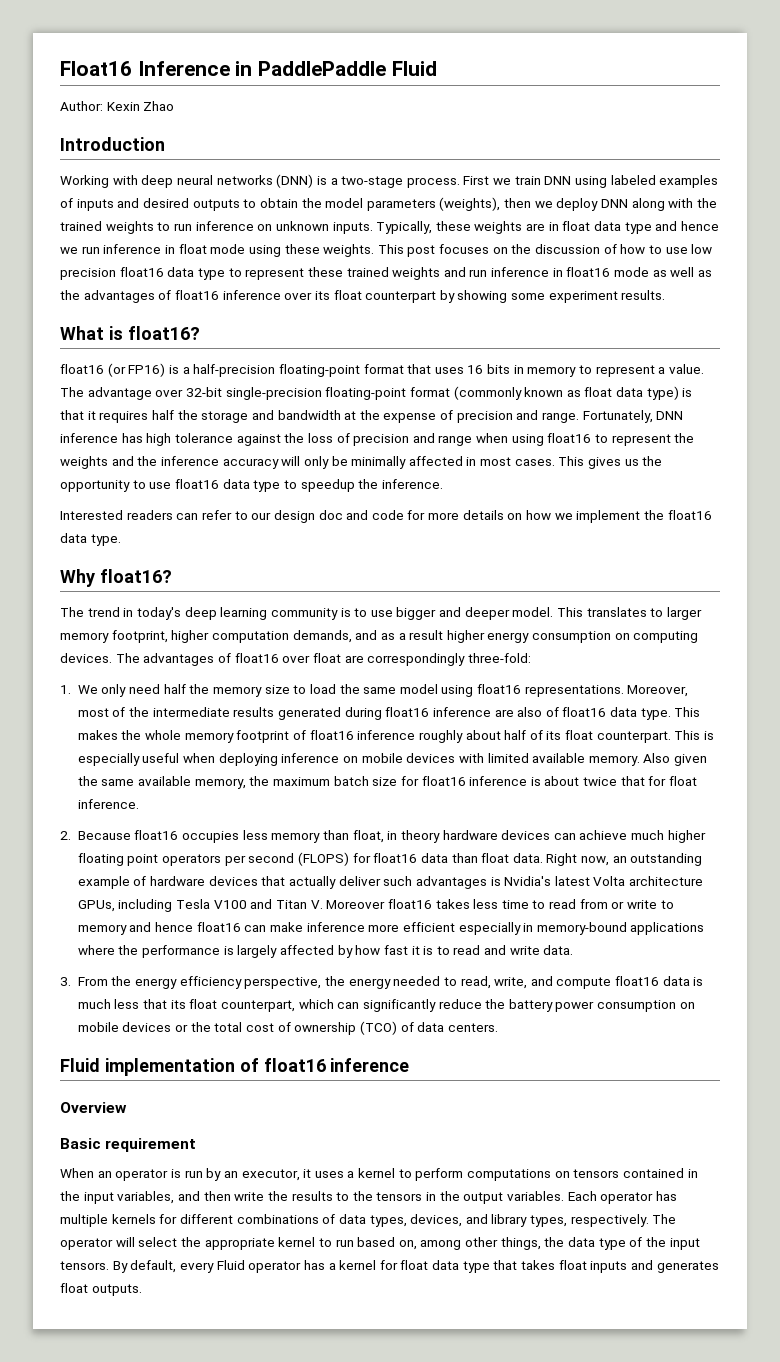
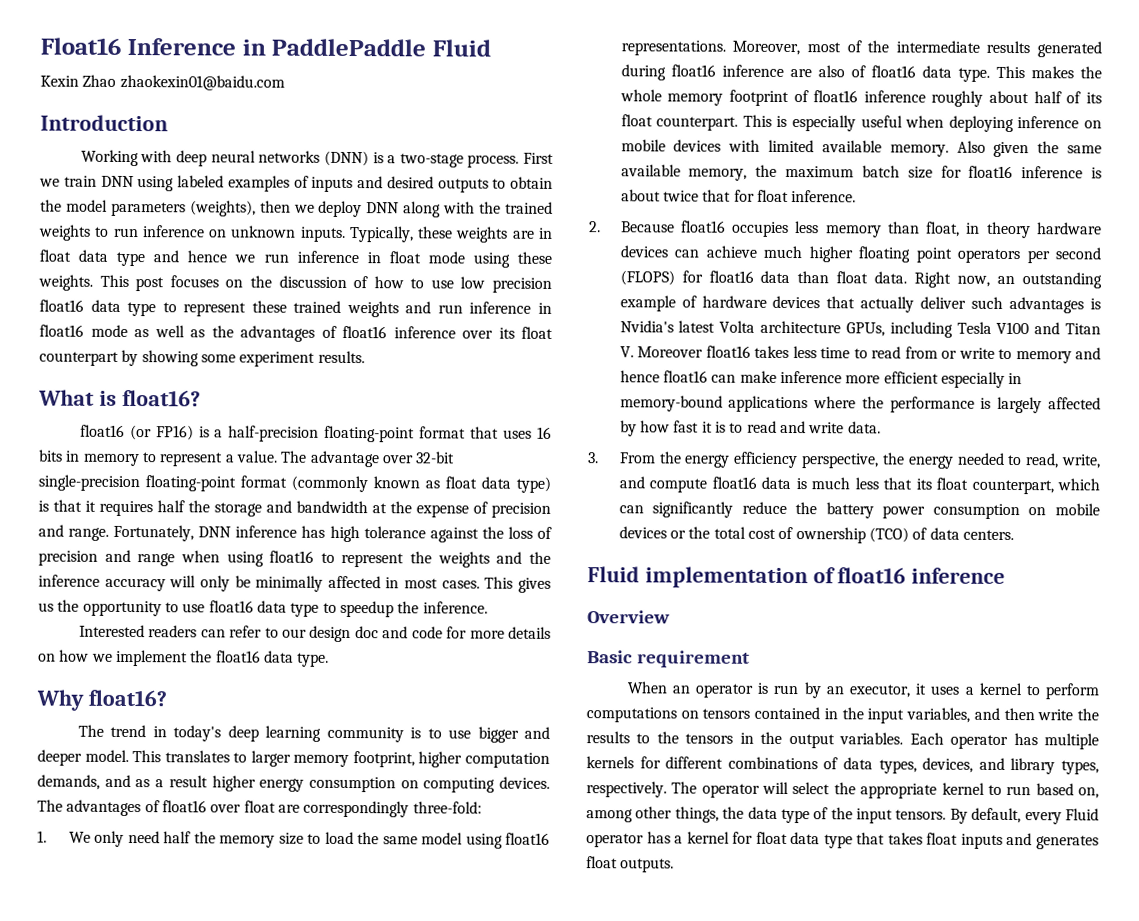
- Author: Kexin Zhao
+ Kexin Zhao zhaokexin01@baidu.com

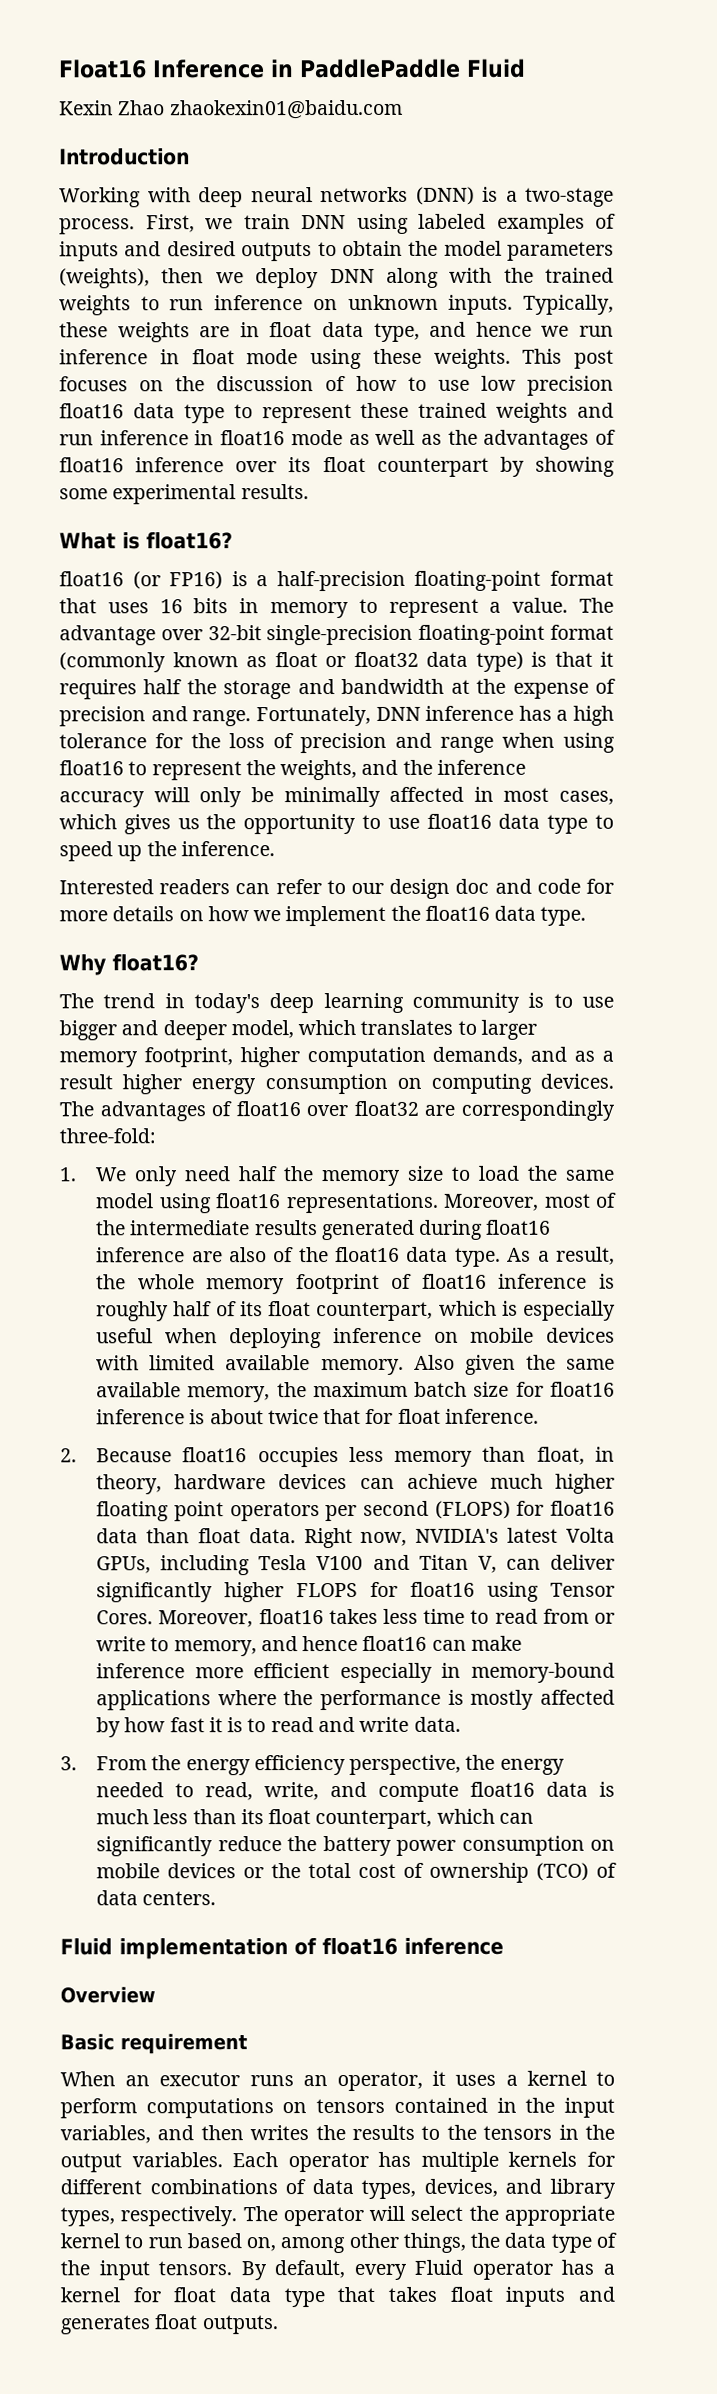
- First we train DNN using labeled examples of inputs and desired outputs to obtain the model parameters (weights), then we deploy DNN along with the trained weights to run inference on unknown inputs.
+ First, we train DNN using labeled examples of inputs and desired outputs to obtain the model parameters (weights), then we deploy DNN along with the trained weights to run inference on unknown inputs.
- Typically, these weights are in float data type and hence we run inference in float mode using these weights.
+ Typically, these weights are in float data type, and hence we run inference in float mode using these weights.
- This post focuses on the discussion of how to use low precision float16 data type to represent these trained weights and run inference in float16 mode as well as the advantages of float16 inference over its float counterpart by showing some experiment results.
+ This post focuses on the discussion of how to use low precision float16 data type to represent these trained weights and run inference in float16 mode as well as the advantages of float16 inference over its float counterpart by showing some experimental results.
- The advantage over 32-bit single-precision floating-point format (commonly known as float data type) is that it requires half the storage and bandwidth at the expense of precision and range.
+ The advantage over 32-bit single-precision floating-point format (commonly known as float or float32 data type) is that it requires half the storage and bandwidth at the expense of precision and range.
- Fortunately, DNN inference has high tolerance against the loss of precision and range when using float16 to represent the weights and the inference accuracy will only be minimally affected in most cases. This gives us the opportunity to use float16 data type to speedup the inference.
+ Fortunately, DNN inference has a high tolerance for the loss of precision and range when using float16 to represent the weights, and the inference accuracy will only be minimally affected in most cases, which gives us the opportunity to use float16 data type to speed up the inference.
- The trend in today's deep learning community is to use bigger and deeper model. This translates to larger memory footprint, higher computation demands, and as a result higher energy consumption on computing devices.
+ The trend in today's deep learning community is to use bigger and deeper model, which translates to larger memory footprint, higher computation demands, and as a result higher energy consumption on computing devices.
- The advantages of float16 over float are correspondingly three-fold:
+ The advantages of float16 over float32 are correspondingly three-fold:
- Moreover, most of the intermediate results generated during float16 inference are also of float16 data type. This makes the whole memory footprint of float16 inference roughly about half of its float counterpart. This is especially useful when deploying inference on mobile devices with limited available memory.
+ Moreover, most of the intermediate results generated during float16 inference are also of the float16 data type. As a result, the whole memory footprint of float16 inference is roughly half of its float counterpart, which is especially useful when deploying inference on mobile devices with limited available memory.
- 2. Because float16 occupies less memory than float, in theory hardware devices can achieve much higher floating point operators per second (FLOPS) for float16 data than float data.
+ 2. Because float16 occupies less memory than float, in theory, hardware devices can achieve much higher floating point operators per second (FLOPS) for float16 data than float data.
- Right now, an outstanding example of hardware devices that actually deliver such advantages is Nvidia's latest Volta architecture GPUs, including Tesla V100 and Titan V. Moreover float16 takes less time to read from or write to memory and hence float16 can make inference more efficient especially in memory-bound applications where the performance is largely affected by how fast it is to read and write data.
+ Right now, NVIDIA's latest Volta GPUs, including Tesla V100 and Titan V, can deliver significantly higher FLOPS for float16 using Tensor Cores. Moreover, float16 takes less time to read from or write to memory, and hence float16 can make inference more efficient especially in memory-bound applications where the performance is mostly affected by how fast it is to read and write data.
- 3. From the energy efficiency perspective, the energy needed to read, write, and compute float16 data is much less that its float counterpart, which can significantly reduce the battery power consumption on mobile devices or the total cost of ownership (TCO) of data centers.
+ 3. From the energy efficiency perspective, the energy needed to read, write, and compute float16 data is much less than its float counterpart, which can significantly reduce the battery power consumption on mobile devices or the total cost of ownership (TCO) of data centers.
- When an operator is run by an executor, it uses a kernel to perform computations on tensors contained in the input variables, and then write the results to the tensors in the output variables.
+ When an executor runs an operator, it uses a kernel to perform computations on tensors contained in the input variables, and then writes the results to the tensors in the output variables.

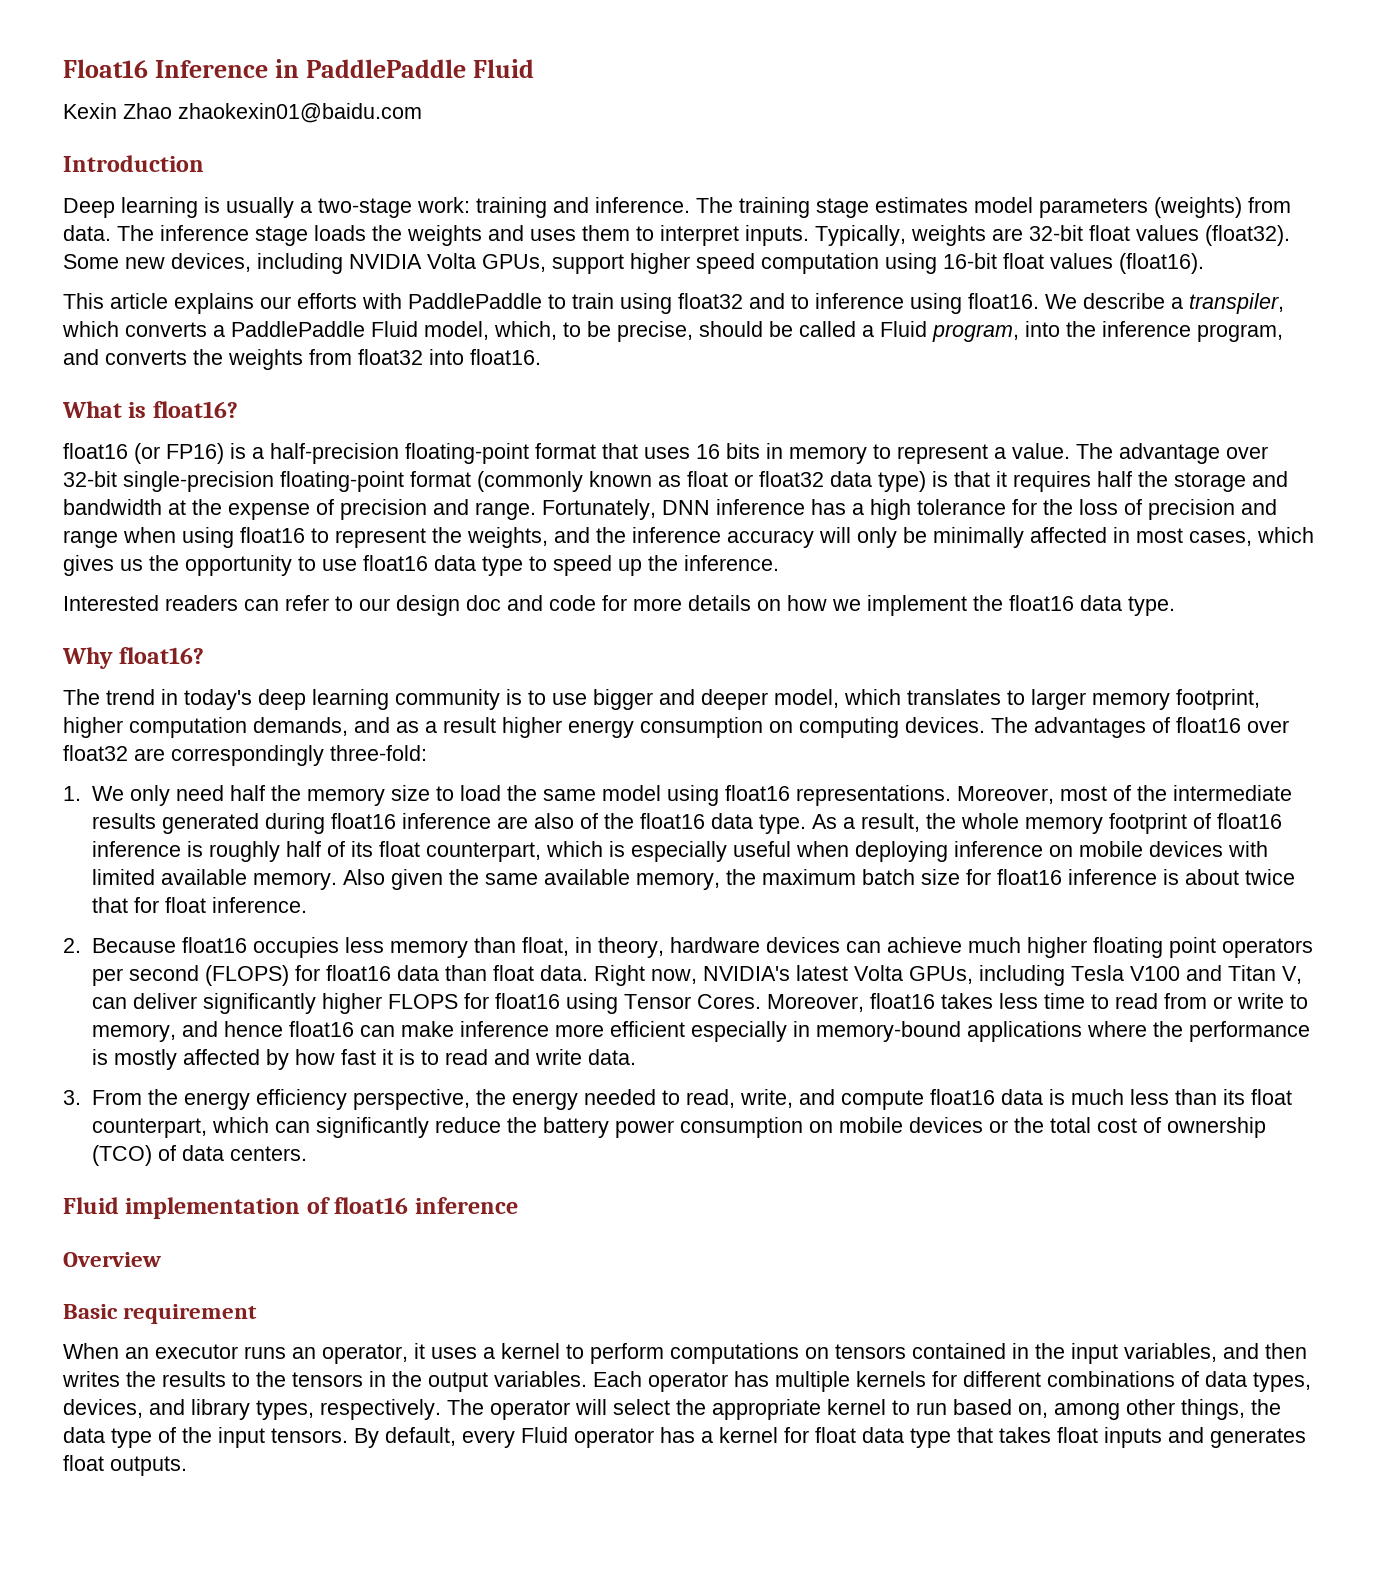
- Working with deep neural networks (DNN) is a two-stage process. First, we train DNN using labeled examples of inputs and desired outputs to obtain the model parameters (weights), then we deploy DNN along with the trained weights to run inference on unknown inputs.
+ Deep learning is usually a two-stage work: training and inference. The training stage estimates model parameters (weights) from data. The inference stage loads the weights and uses them to interpret inputs.
- Typically, these weights are in float data type, and hence we run inference in float mode using these weights. This post focuses on the discussion of how to use low precision float16 data type to represent these trained weights and run inference in float16 mode as well as the advantages of float16 inference over its float counterpart by showing some experimental results.
+ Typically, weights are 32-bit float values (float32). Some new devices, including NVIDIA Volta GPUs, support higher speed computation using 16-bit float values (float16).
+ This article explains our efforts with PaddlePaddle to train using float32 and to inference using float16. We describe a transpiler, which converts a PaddlePaddle Fluid model, which, to be precise, should be called a Fluid program, into the inference program, and converts the weights from float32 into float16.

